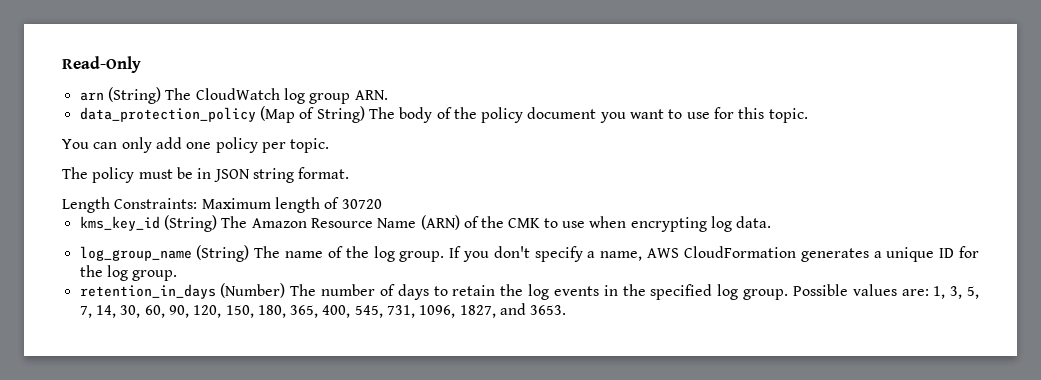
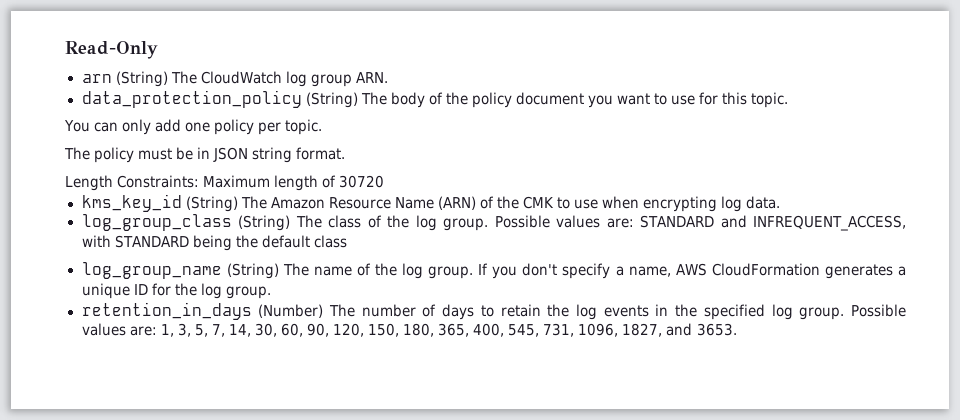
- data_protection_policy (Map of String) The body of the policy document you want to use for this topic.
+ data_protection_policy (String) The body of the policy document you want to use for this topic.
+ log_group_class (String) The class of the log group. Possible values are: STANDARD and INFREQUENT_ACCESS, with STANDARD being the default class

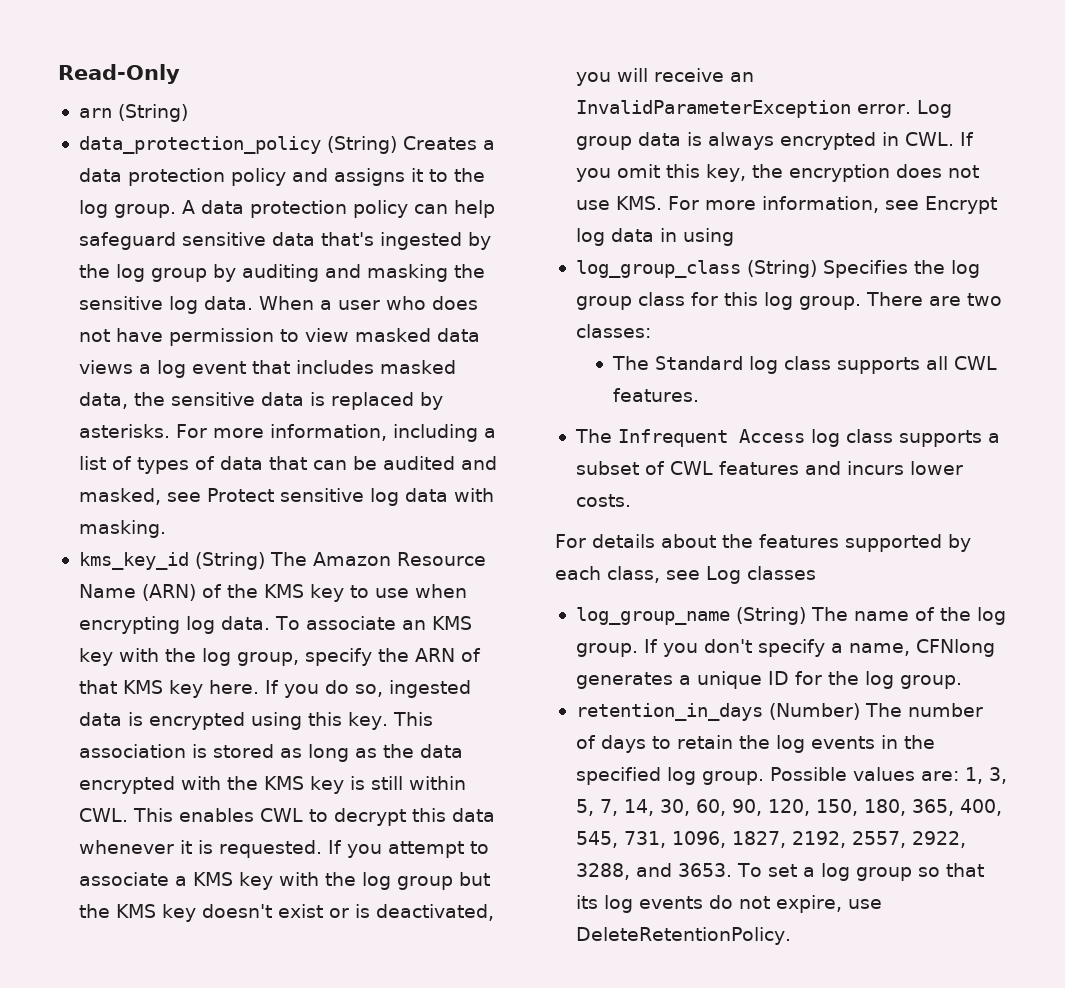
- arn (String) The CloudWatch log group ARN.
- data_protection_policy (String) The body of the policy document you want to use for this topic.
- You can only add one policy per topic.
- The policy must be in JSON string format.
- Length Constraints: Maximum length of 30720
+ arn (String)
+ data_protection_policy (String) Creates a data protection policy and assigns it to the log group. A data protection policy can help safeguard sensitive data that's ingested by the log group by auditing and masking the sensitive log data. When a user who does not have permission to view masked data views a log event that includes masked data, the sensitive data is replaced by asterisks. For more information, including a list of types of data that can be audited and masked, see Protect sensitive log data with masking.
- kms_key_id (String) The Amazon Resource Name (ARN) of the CMK to use when encrypting log data.
- log_group_class (String) The class of the log group. Possible values are: STANDARD and INFREQUENT_ACCESS, with STANDARD being the default class
+ kms_key_id (String) The Amazon Resource Name (ARN) of the KMS key to use when encrypting log data. To associate an KMS key with the log group, specify the ARN of that KMS key here. If you do so, ingested data is encrypted using this key. This association is stored as long as the data encrypted with the KMS key is still within CWL. This enables CWL to decrypt this data whenever it is requested. If you attempt to associate a KMS key with the log group but the KMS key doesn't exist or is deactivated, you will receive an InvalidParameterException error. Log group data is always encrypted in CWL. If you omit this key, the encryption does not use KMS. For more information, see Encrypt log data in using
+ log_group_class (String) Specifies the log group class for this log group. There are two classes:
+ The Standard log class supports all CWL features.
+ The Infrequent Access log class supports a subset of CWL features and incurs lower costs.
+ For details about the features supported by each class, see Log classes
- If you don't specify a name, AWS CloudFormation generates a unique ID for the log group.
+ If you don't specify a name, CFNlong generates a unique ID for the log group.
- Possible values are: 1, 3, 5, 7, 14, 30, 60, 90, 120, 150, 180, 365, 400, 545, 731, 1096, 1827, and 3653.
+ Possible values are: 1, 3, 5, 7, 14, 30, 60, 90, 120, 150, 180, 365, 400, 545, 731, 1096, 1827, 2192, 2557, 2922, 3288, and 3653. To set a log group so that its log events do not expire, use DeleteRetentionPolicy.

